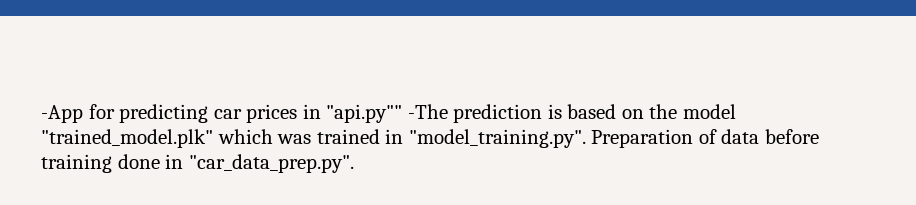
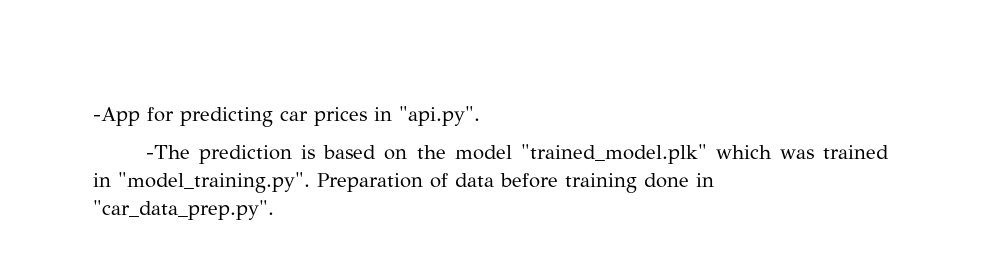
- -App for predicting car prices in "api.py"" -The prediction is based on the model "trained_model.plk" which was trained in "model_training.py". Preparation of data before training done in "car_data_prep.py".
+ -App for predicting car prices in "api.py".
+ -The prediction is based on the model "trained_model.plk" which was trained in "model_training.py". Preparation of data before training done in "car_data_prep.py".

